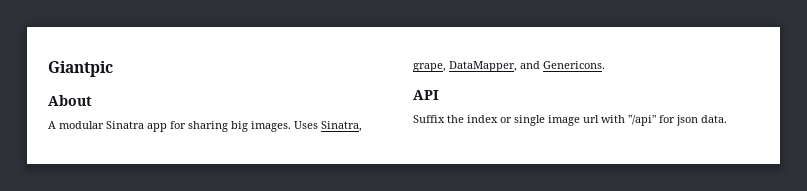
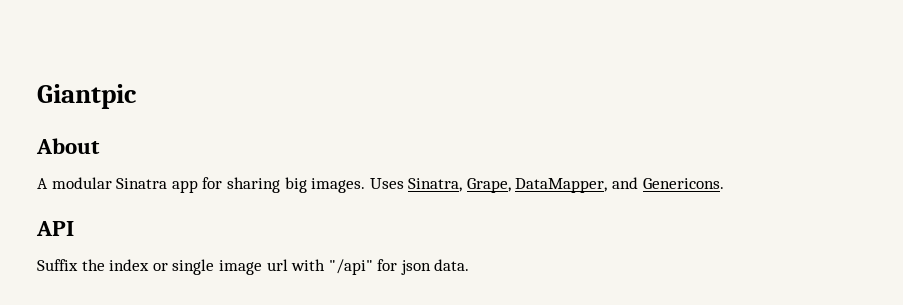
- Uses Sinatra, grape, DataMapper, and Genericons.
+ Uses Sinatra, Grape, DataMapper, and Genericons.

